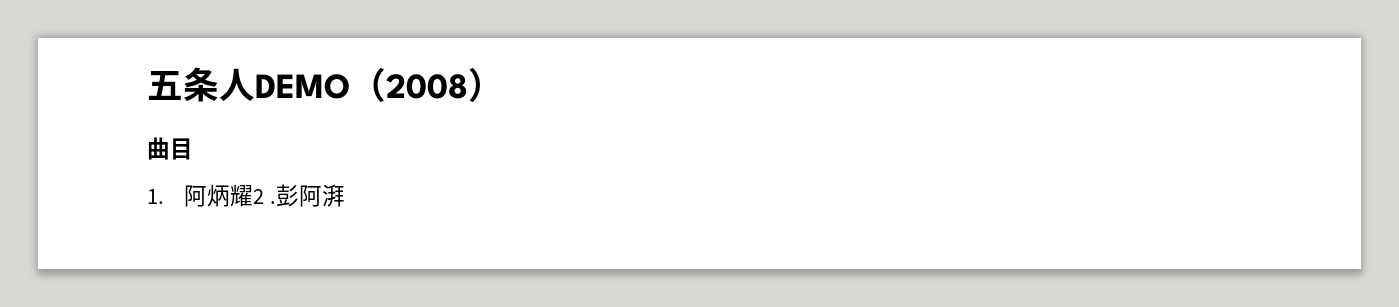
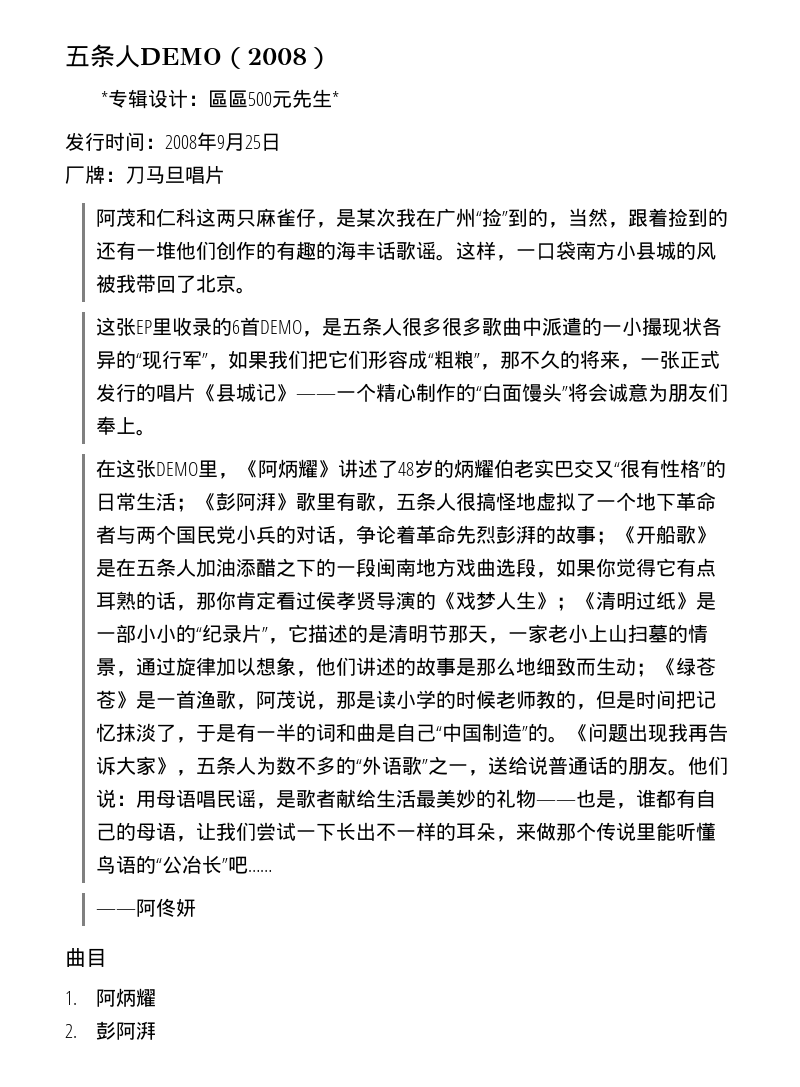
+ *专辑设计：區區500元先生*
+ 发行时间：2008年9月25日
+ 厂牌：刀马旦唱片
+ 阿茂和仁科这两只麻雀仔，是某次我在广州“捡”到的，当然，跟着捡到的还有一堆他们创作的有趣的海丰话歌谣。这样，一口袋南方小县城的风被我带回了北京。
+ 这张EP里收录的6首DEMO，是五条人很多很多歌曲中派遣的一小撮现状各异的“现行军”，如果我们把它们形容成“粗粮”，那不久的将来，一张正式发行的唱片《县城记》——一个精心制作的“白面馒头”将会诚意为朋友们奉上。
+ 在这张DEMO里，《阿炳耀》讲述了48岁的炳耀伯老实巴交又“很有性格”的日常生活；《彭阿湃》歌里有歌，五条人很搞怪地虚拟了一个地下革命者与两个国民党小兵的对话，争论着革命先烈彭湃的故事；《开船歌》是在五条人加油添醋之下的一段闽南地方戏曲选段，如果你觉得它有点耳熟的话，那你肯定看过侯孝贤导演的《戏梦人生》；《清明过纸》是一部小小的“纪录片”，它描述的是清明节那天，一家老小上山扫墓的情景，通过旋律加以想象，他们讲述的故事是那么地细致而生动；《绿苍苍》是一首渔歌，阿茂说，那是读小学的时候老师教的，但是时间把记忆抹淡了，于是有一半的词和曲是自己“中国制造”的。《问题出现我再告诉大家》，五条人为数不多的“外语歌”之一，送给说普通话的朋友。他们说：用母语唱民谣，是歌者献给生活最美妙的礼物——也是，谁都有自己的母语，让我们尝试一下长出不一样的耳朵，来做那个传说里能听懂鸟语的“公冶长”吧……
+ ——阿佟妍
- 1.阿炳耀2 .彭阿湃
+ 1.阿炳耀
+ 2.彭阿湃

